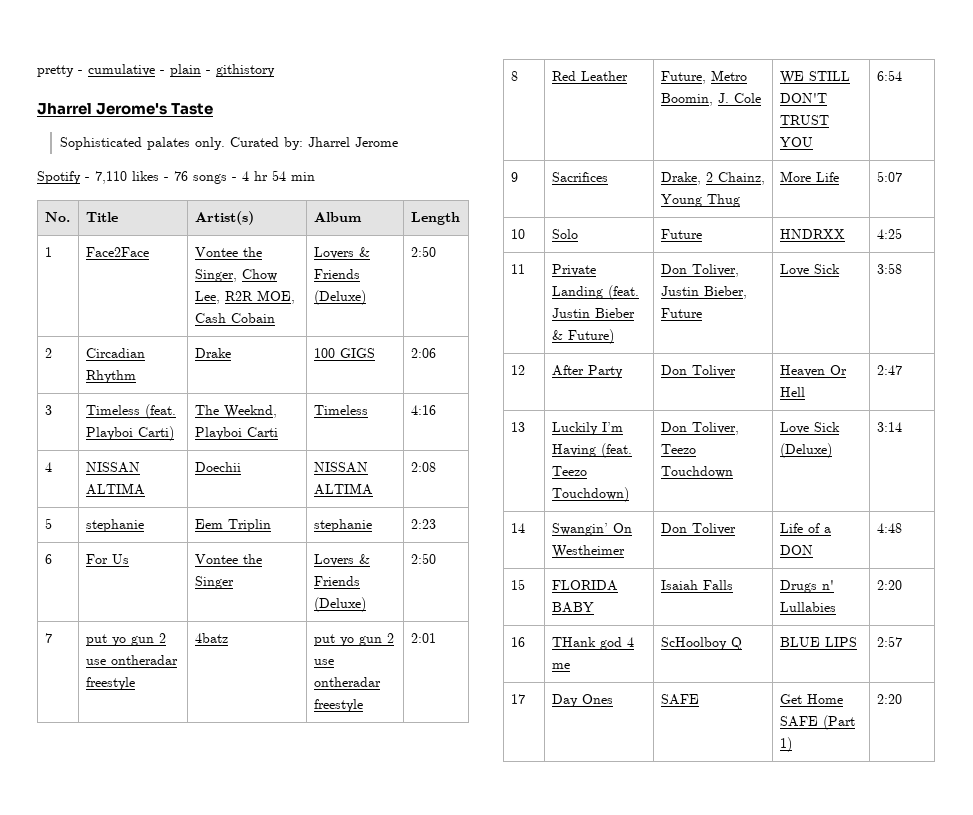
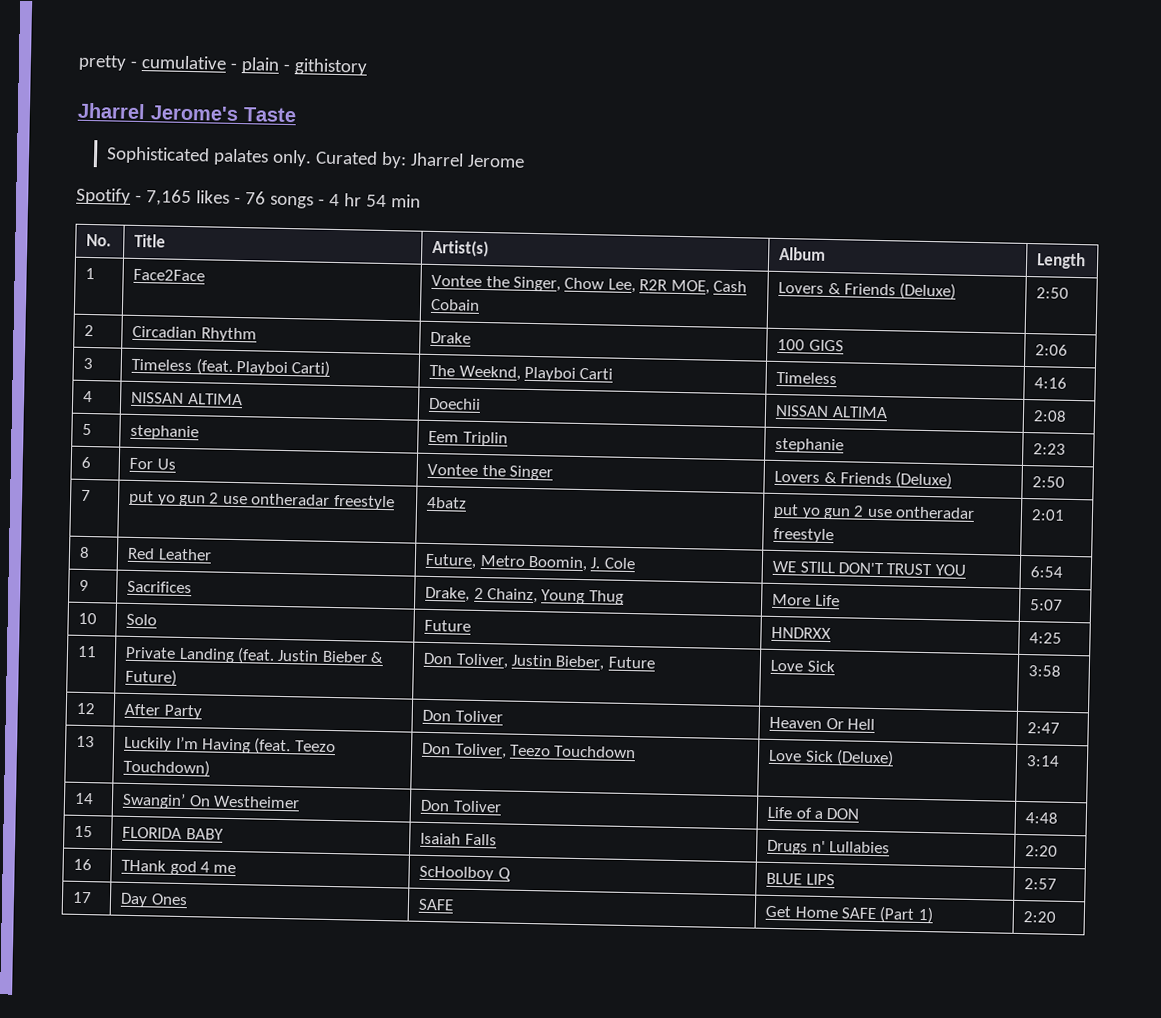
- Spotify - 7,110 likes - 76 songs - 4 hr 54 min
+ Spotify - 7,165 likes - 76 songs - 4 hr 54 min

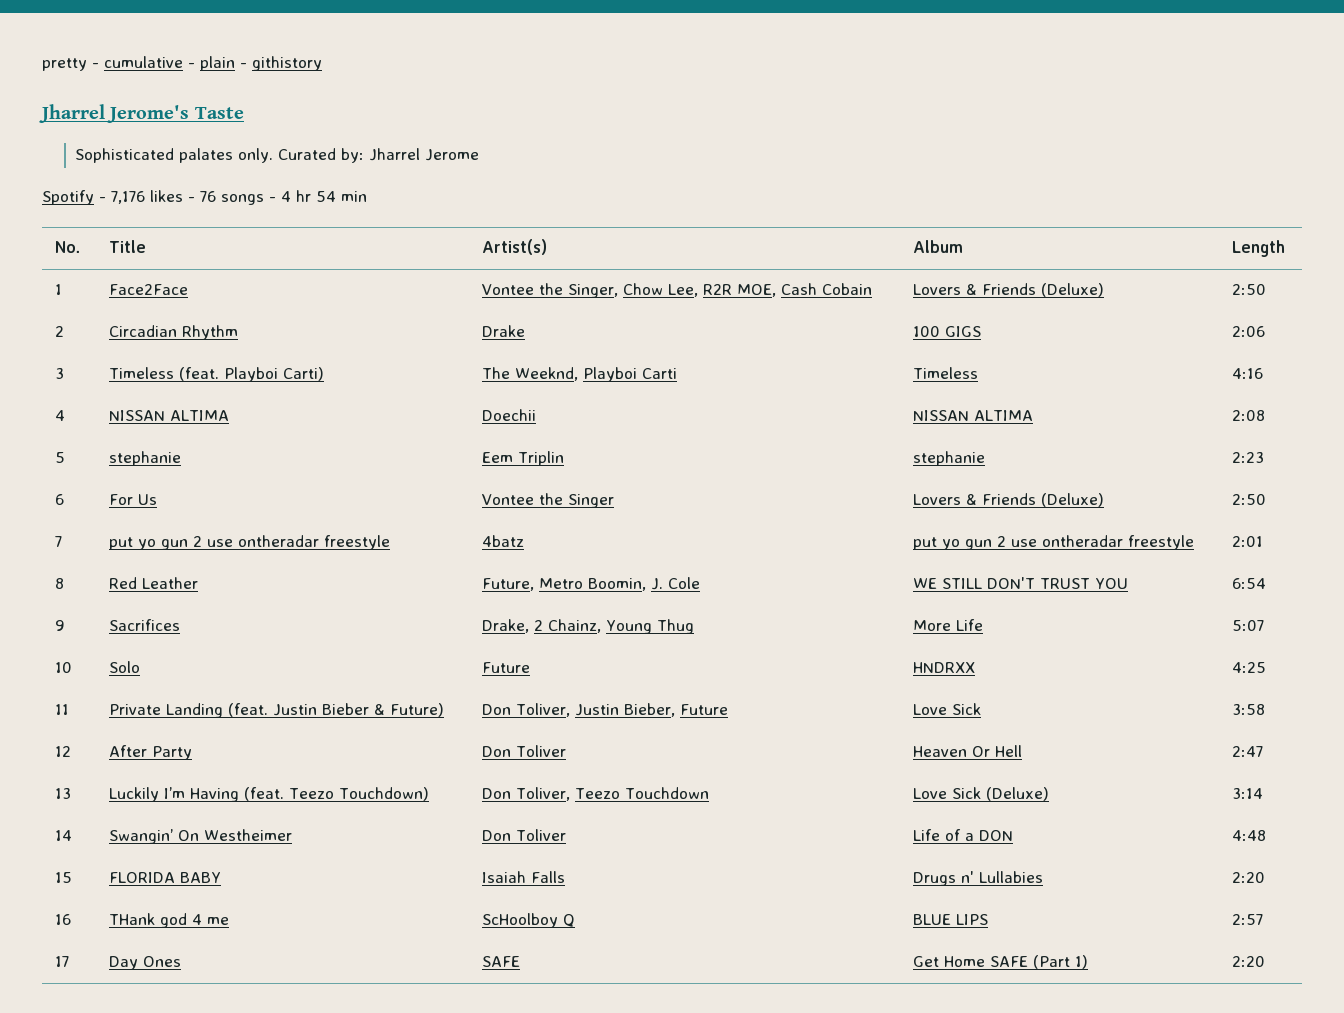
- Spotify - 7,165 likes - 76 songs - 4 hr 54 min
+ Spotify - 7,176 likes - 76 songs - 4 hr 54 min

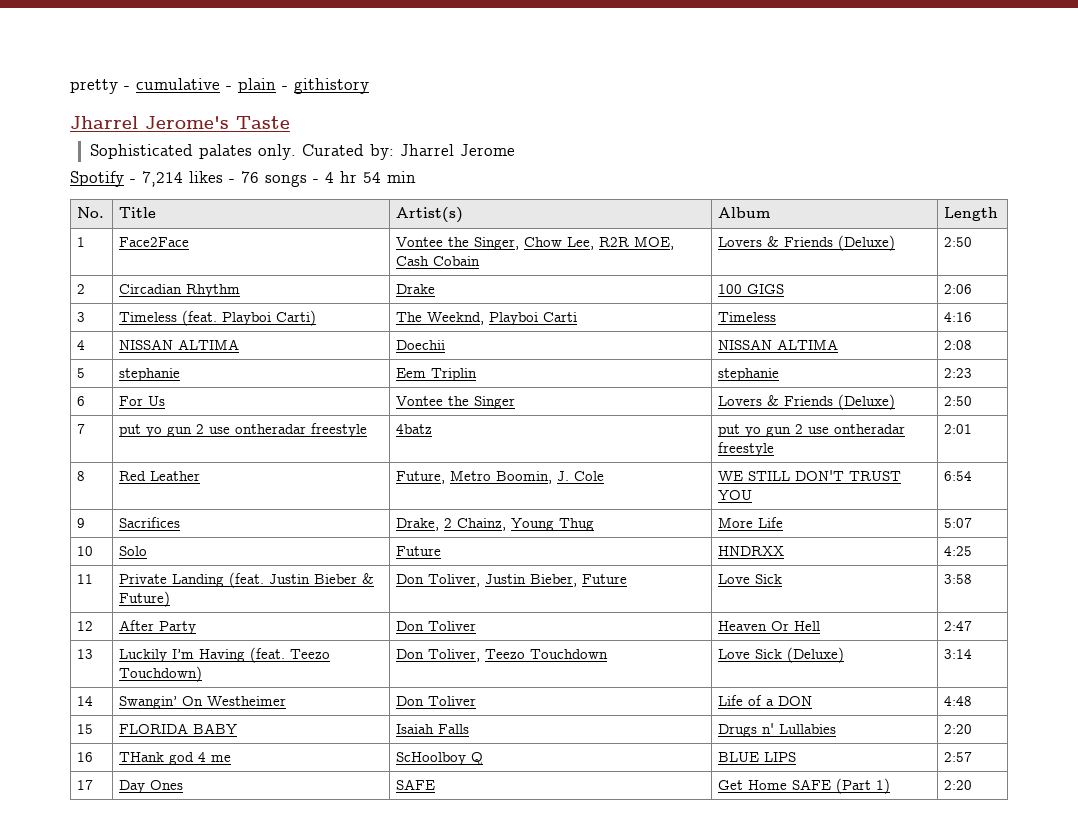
- Spotify - 7,176 likes - 76 songs - 4 hr 54 min
+ Spotify - 7,214 likes - 76 songs - 4 hr 54 min

